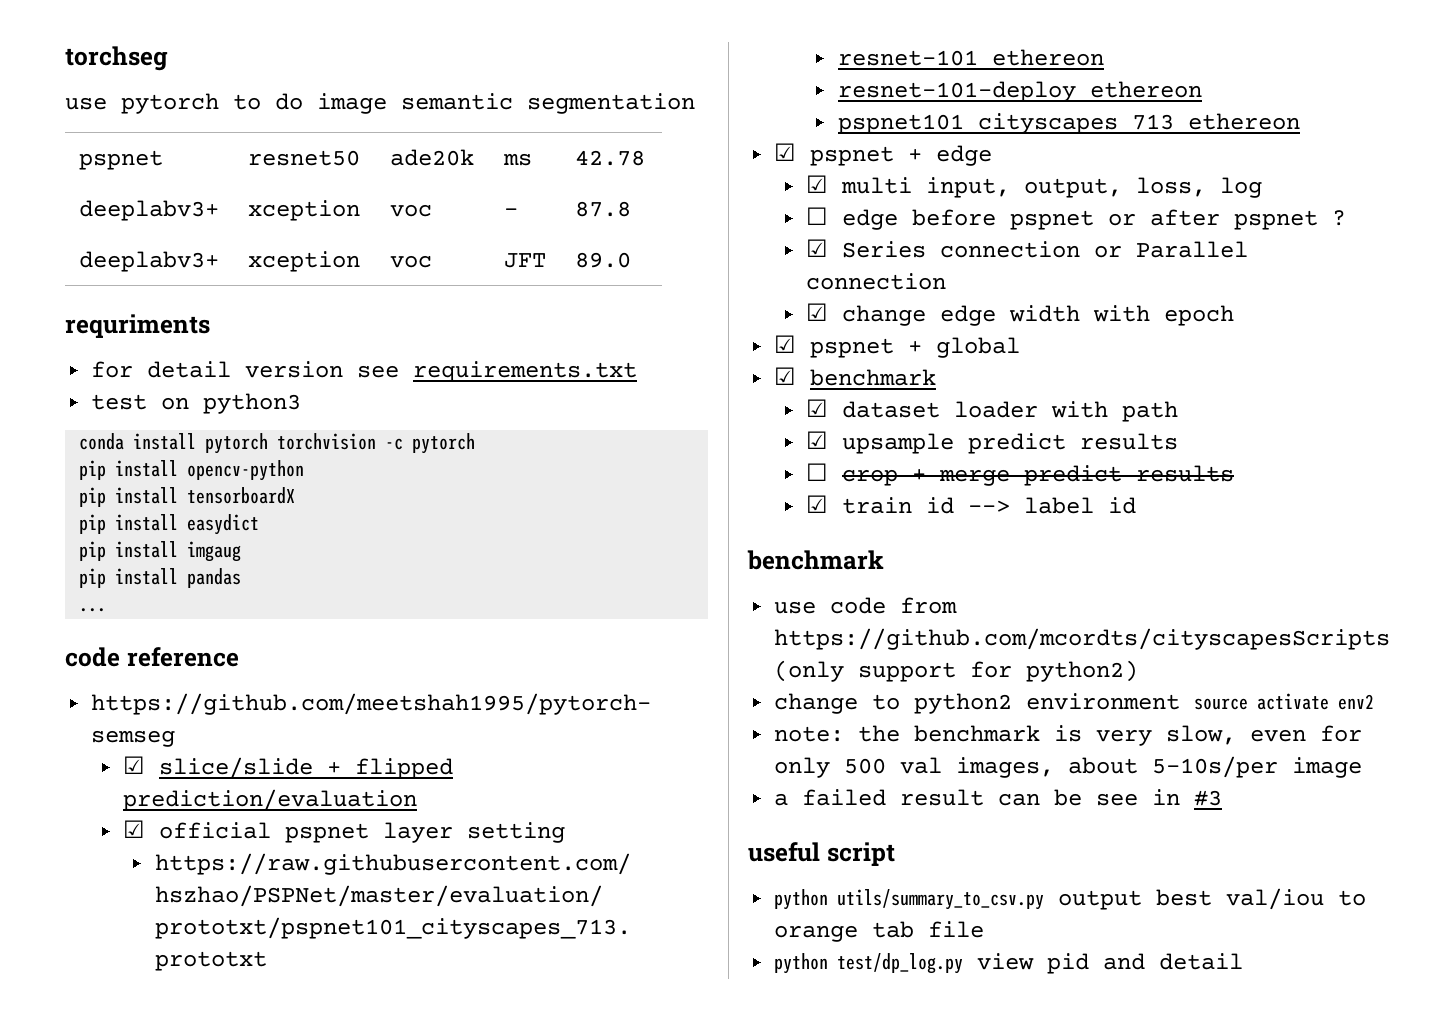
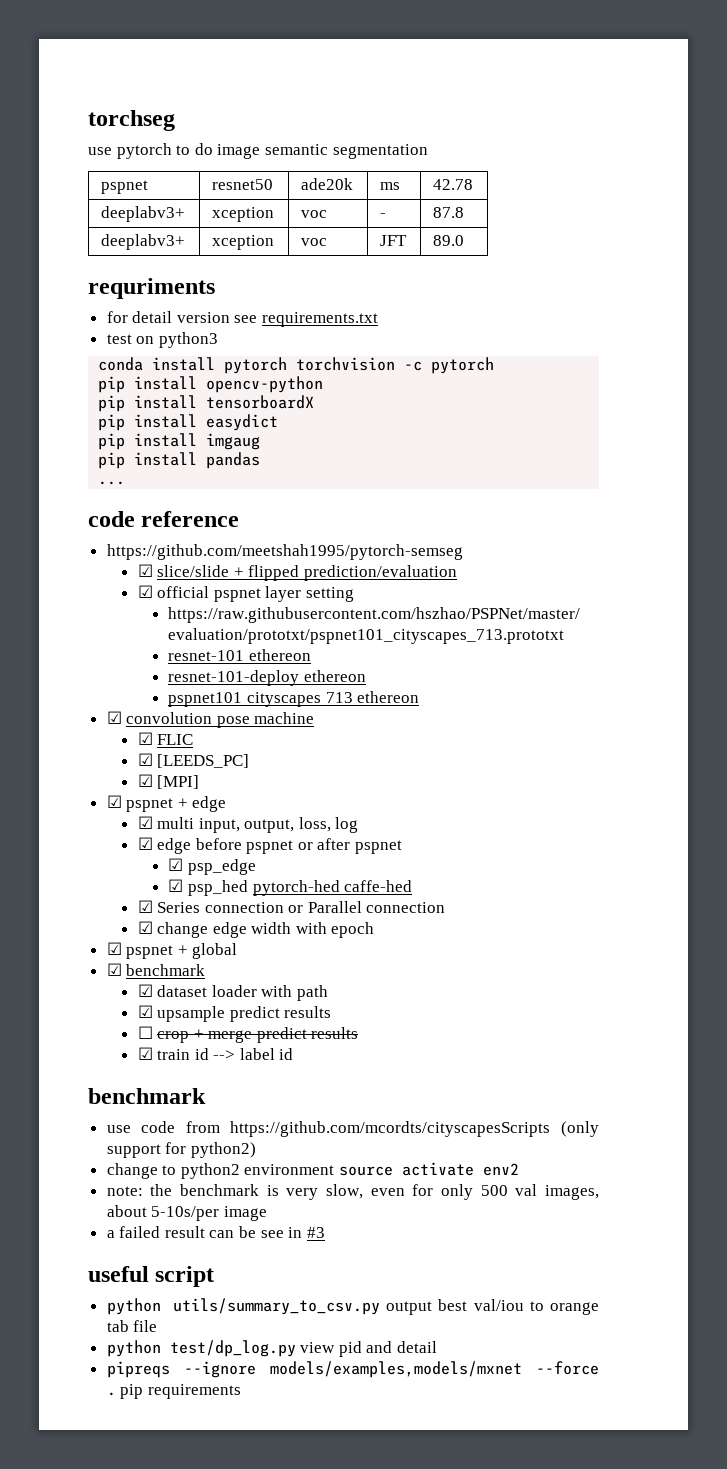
+ ☑ convolution pose machine
+ ☑ FLIC
+ ☑ [LEEDS_PC]
+ ☑ [MPI]
- ☐ edge before pspnet or after pspnet ?
+ ☑ edge before pspnet or after pspnet
+ ☑ psp_edge
+ ☑ psp_hed pytorch-hed caffe-hed
+ pipreqs --ignore models/examples,models/mxnet --force . pip requirements

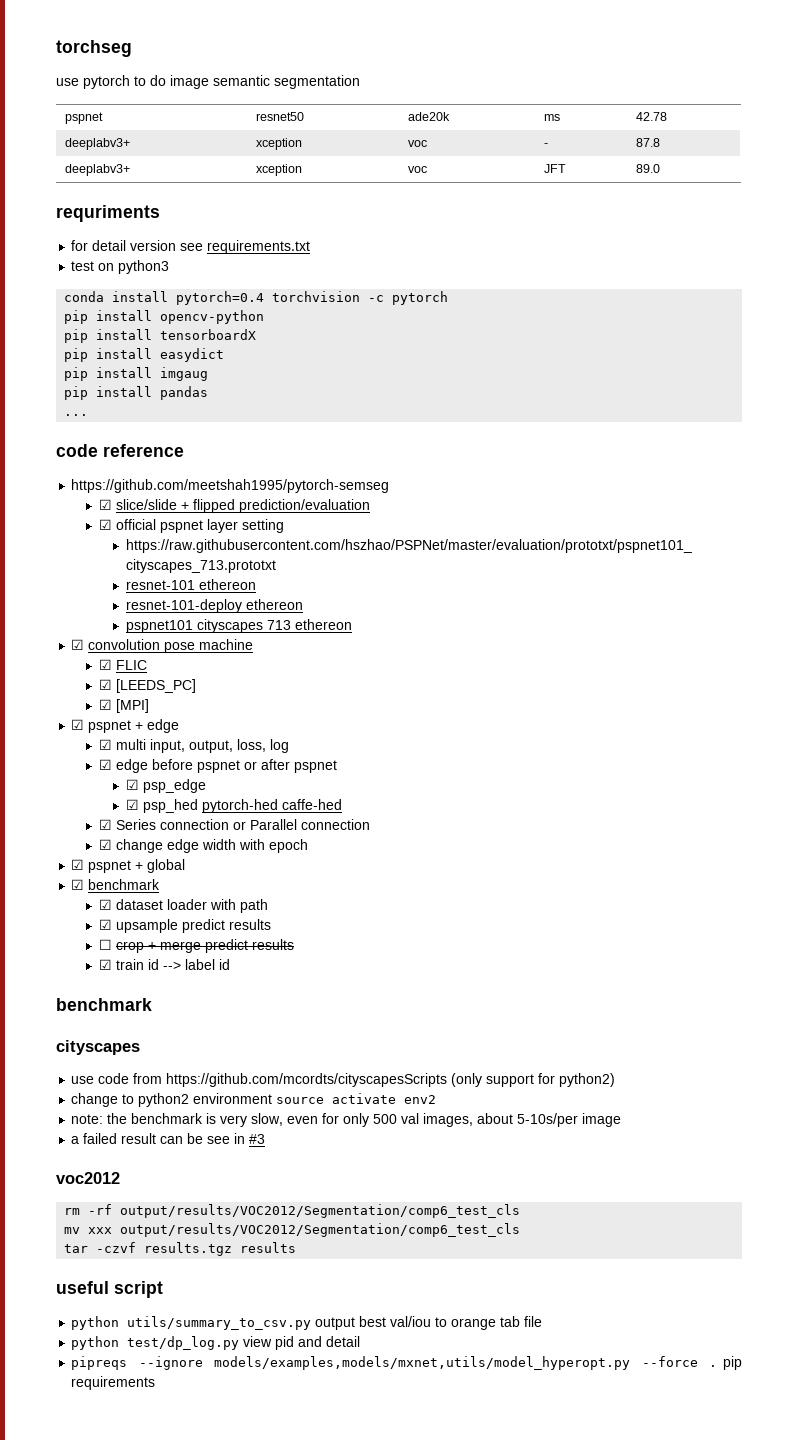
- conda install pytorch torchvision -c pytorch
+ conda install pytorch=0.4 torchvision -c pytorch
  ☑ train id --> label id
  benchmark
+ cityscapes
+ voc2012
+ rm -rf output/results/VOC2012/Segmentation/comp6_test_cls
+ mv xxx output/results/VOC2012/Segmentation/comp6_test_cls
+ tar -czvf results.tgz results
- pipreqs --ignore models/examples,models/mxnet --force . pip requirements
+ pipreqs --ignore models/examples,models/mxnet,utils/model_hyperopt.py --force . pip requirements

